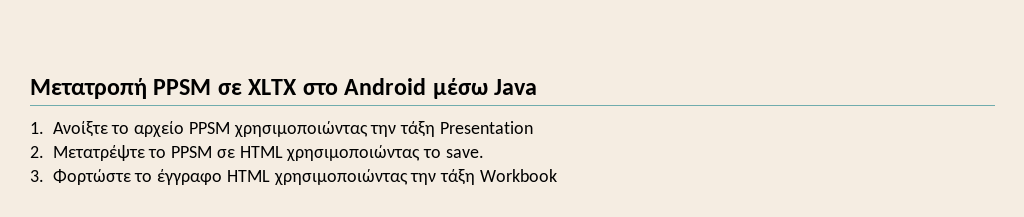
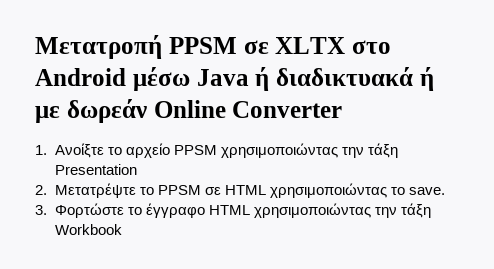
- Μετατροπή PPSM σε XLTX στο Android μέσω Java
+ Μετατροπή PPSM σε XLTX στο Android μέσω Java ή διαδικτυακά ή με δωρεάν Online Converter

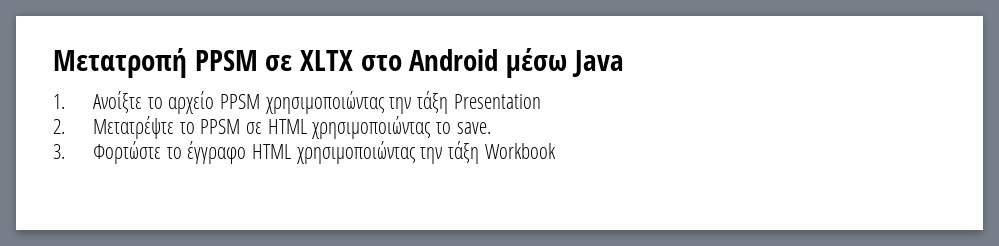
- Μετατροπή PPSM σε XLTX στο Android μέσω Java ή διαδικτυακά ή με δωρεάν Online Converter
+ Μετατροπή PPSM σε XLTX στο Android μέσω Java

